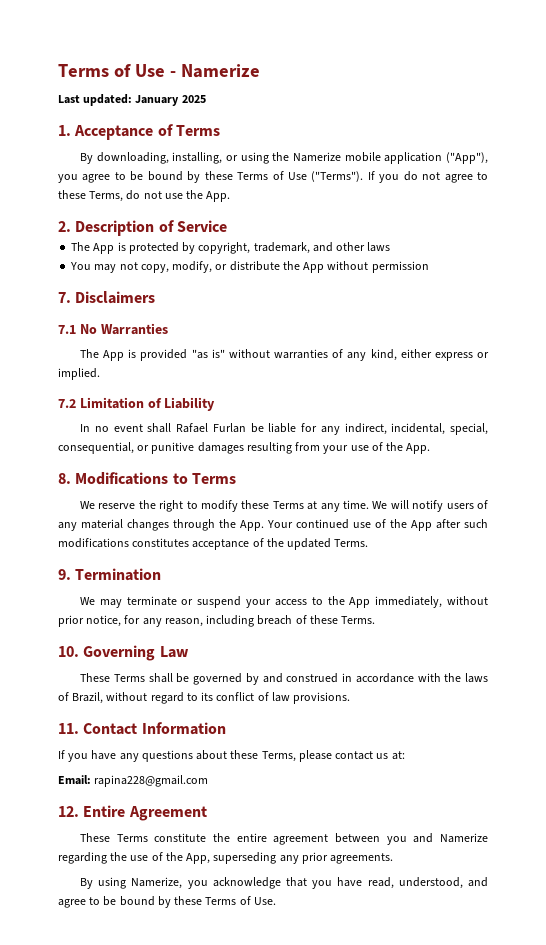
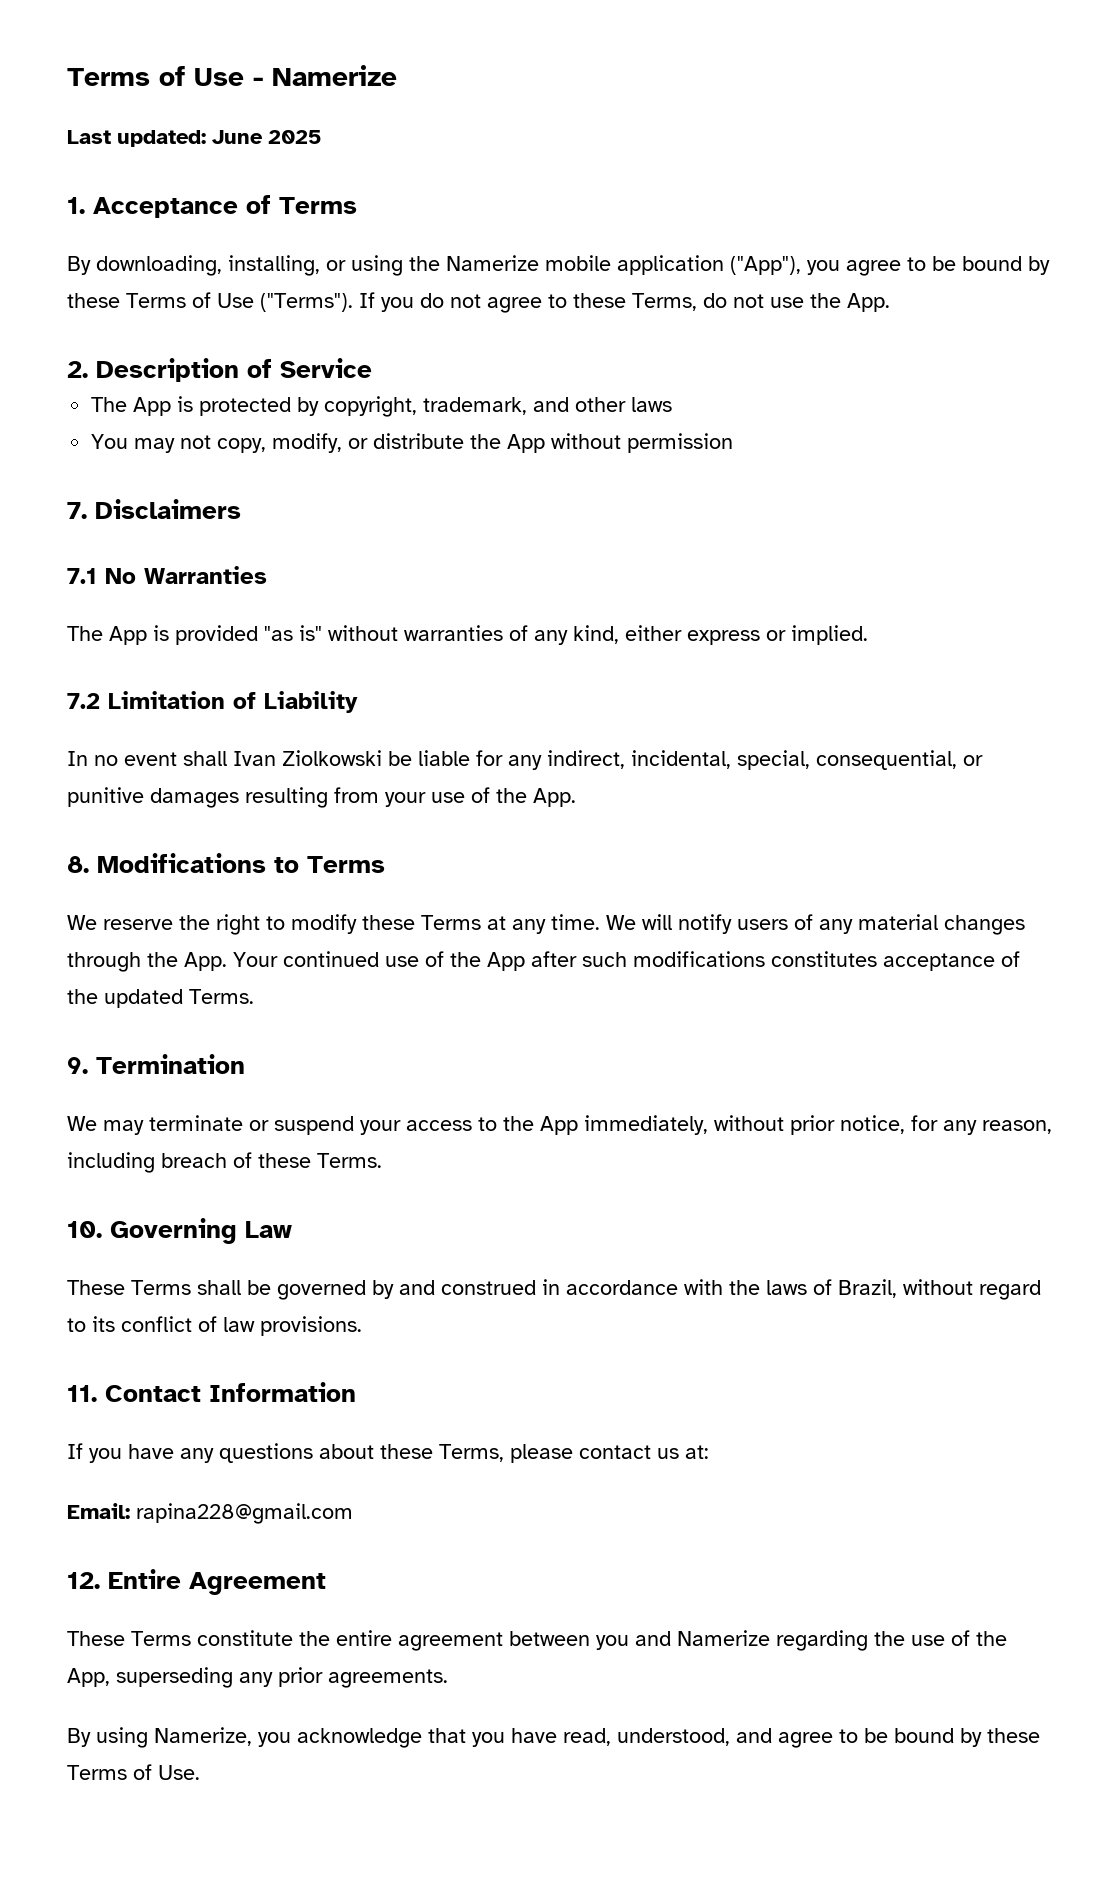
- Last updated: January 2025
+ Last updated: June 2025
- In no event shall Rafael Furlan be liable for any indirect, incidental, special, consequential, or punitive damages resulting from your use of the App.
+ In no event shall Ivan Ziolkowski be liable for any indirect, incidental, special, consequential, or punitive damages resulting from your use of the App.

